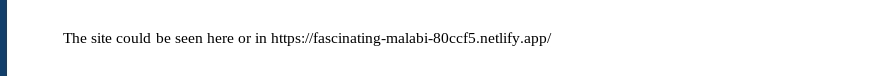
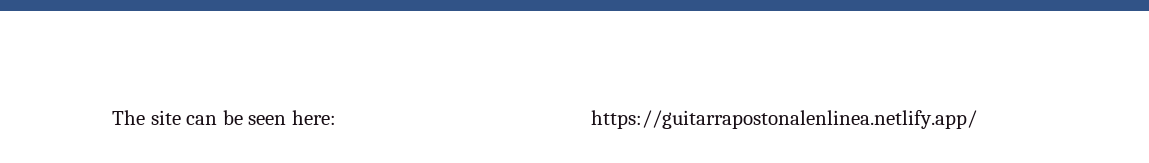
- The site could be seen here or in https://fascinating-malabi-80ccf5.netlify.app/
+ The site can be seen here: https://guitarrapostonalenlinea.netlify.app/

